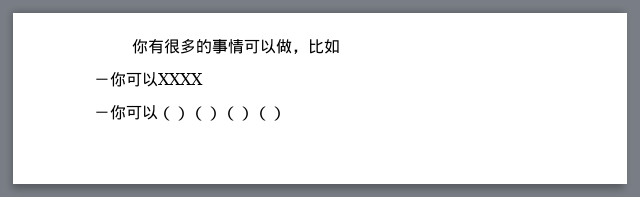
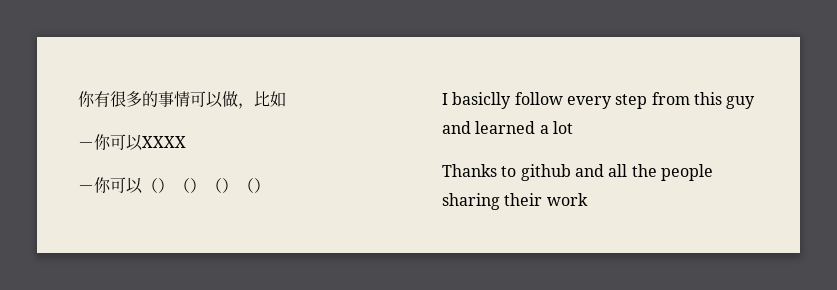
+ I basiclly follow every step from this guy and learned a lot
+ Thanks to github and all the people sharing their work

